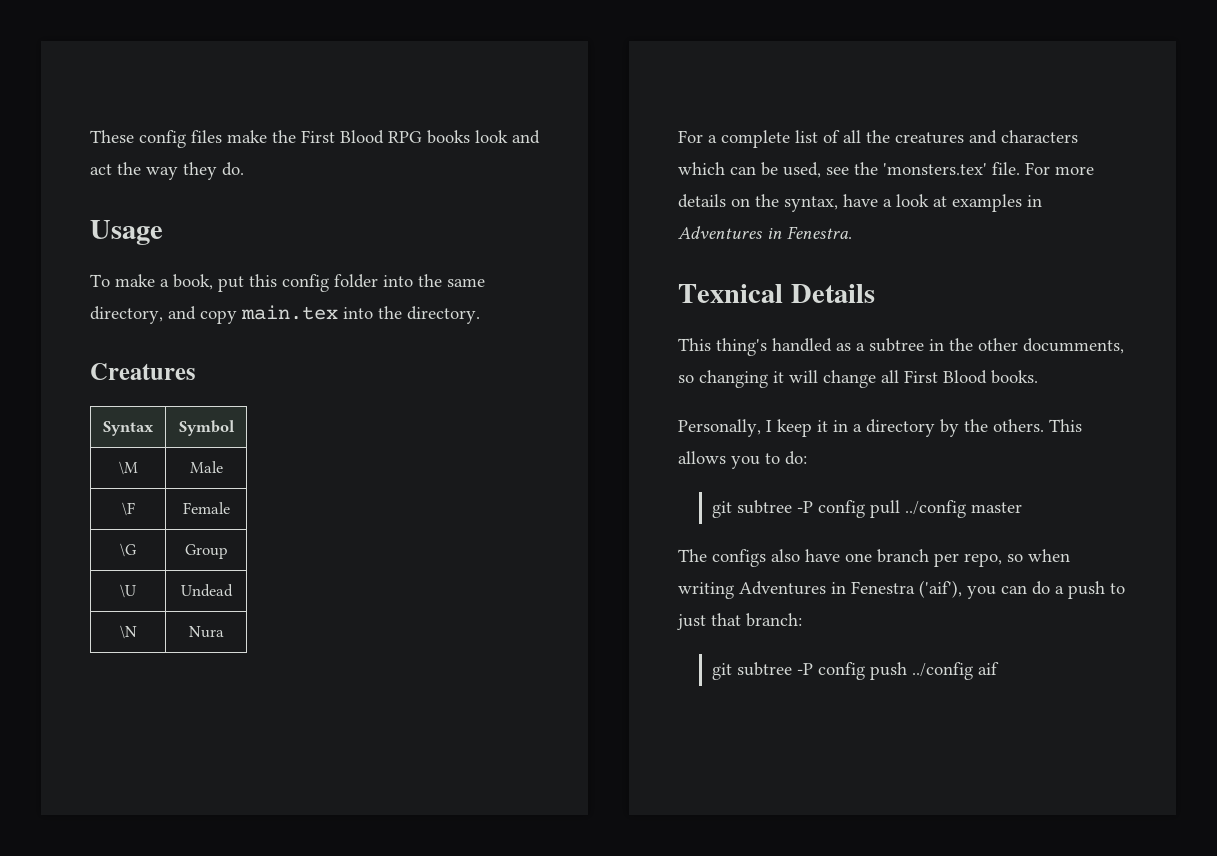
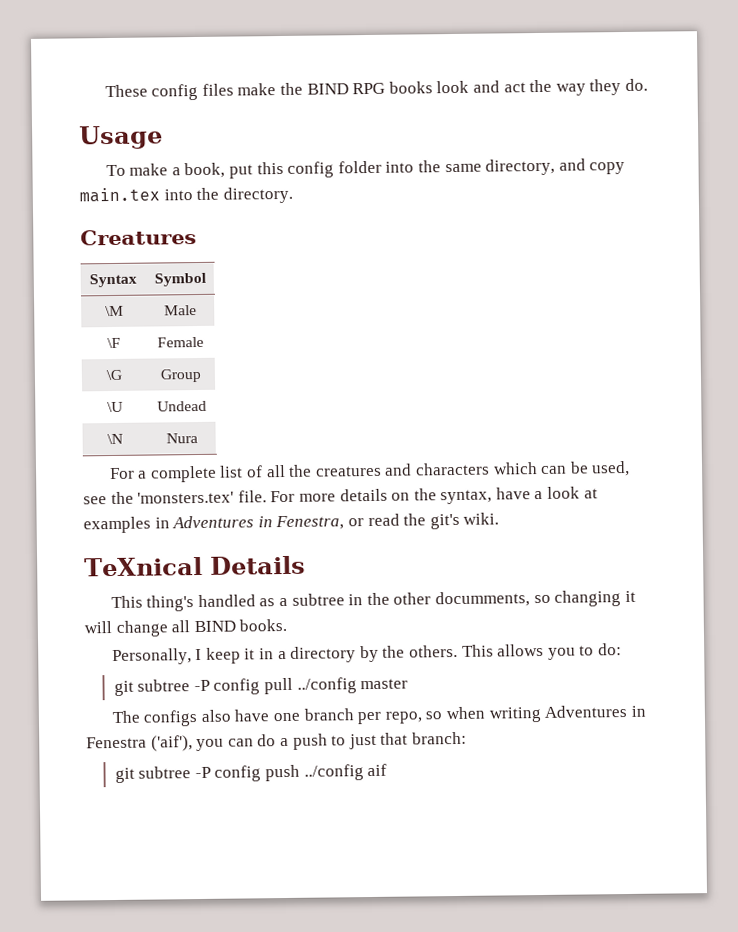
- These config files make the First Blood RPG books look and act the way they do.
+ These config files make the BIND RPG books look and act the way they do.
- For more details on the syntax, have a look at examples in Adventures in Fenestra.
- Texnical Details
+ For more details on the syntax, have a look at examples in Adventures in Fenestra, or read the git's wiki.
+ TeXnical Details
- This thing's handled as a subtree in the other documments, so changing it will change all First Blood books.
+ This thing's handled as a subtree in the other documments, so changing it will change all BIND books.

